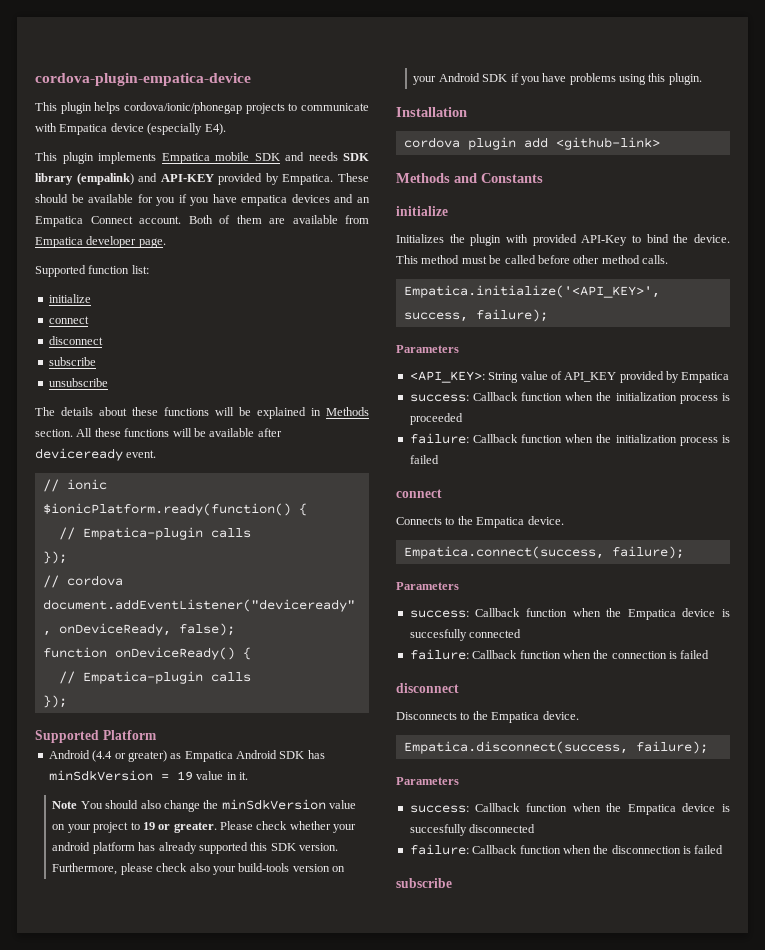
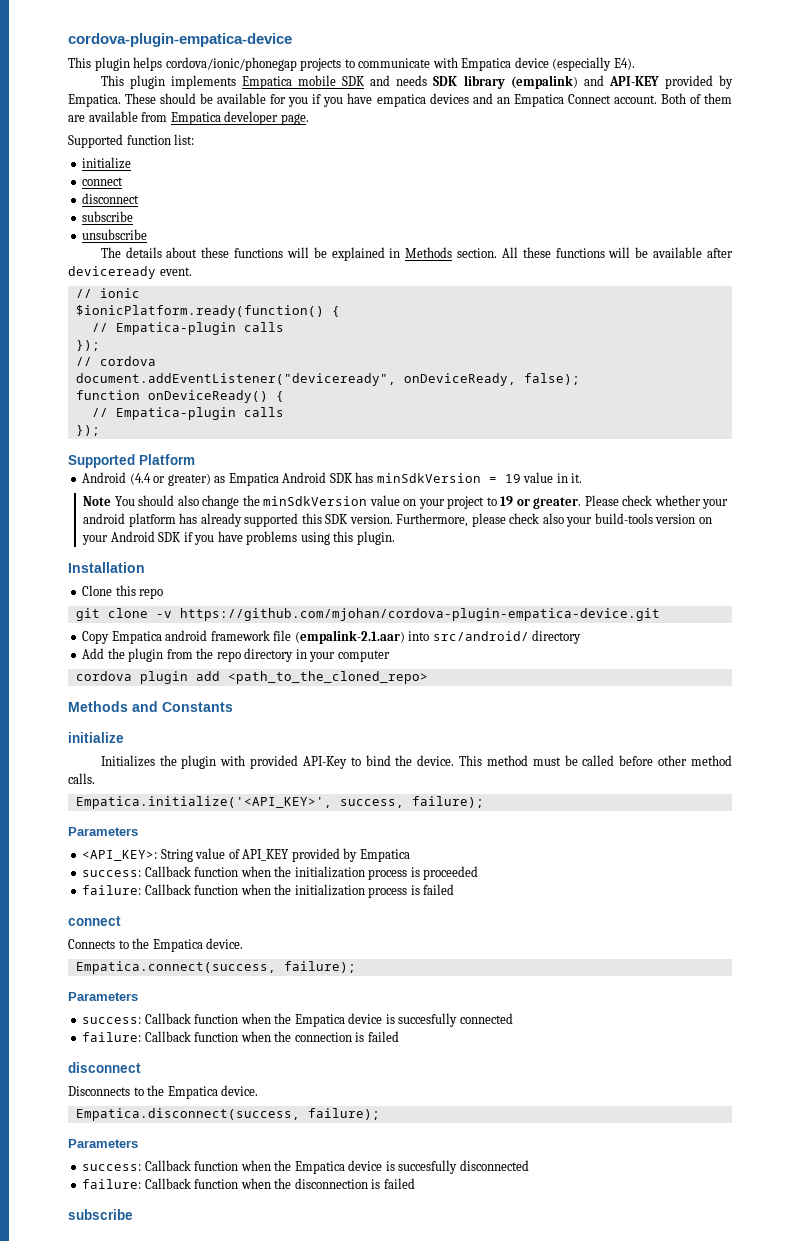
+ Clone this repo
+ git clone -v https://github.com/mjohan/cordova-plugin-empatica-device.git
+ Copy Empatica android framework file (empalink-2.1.aar) into src/android/ directory
+ Add the plugin from the repo directory in your computer
- cordova plugin add <github-link>
+ cordova plugin add <path_to_the_cloned_repo>

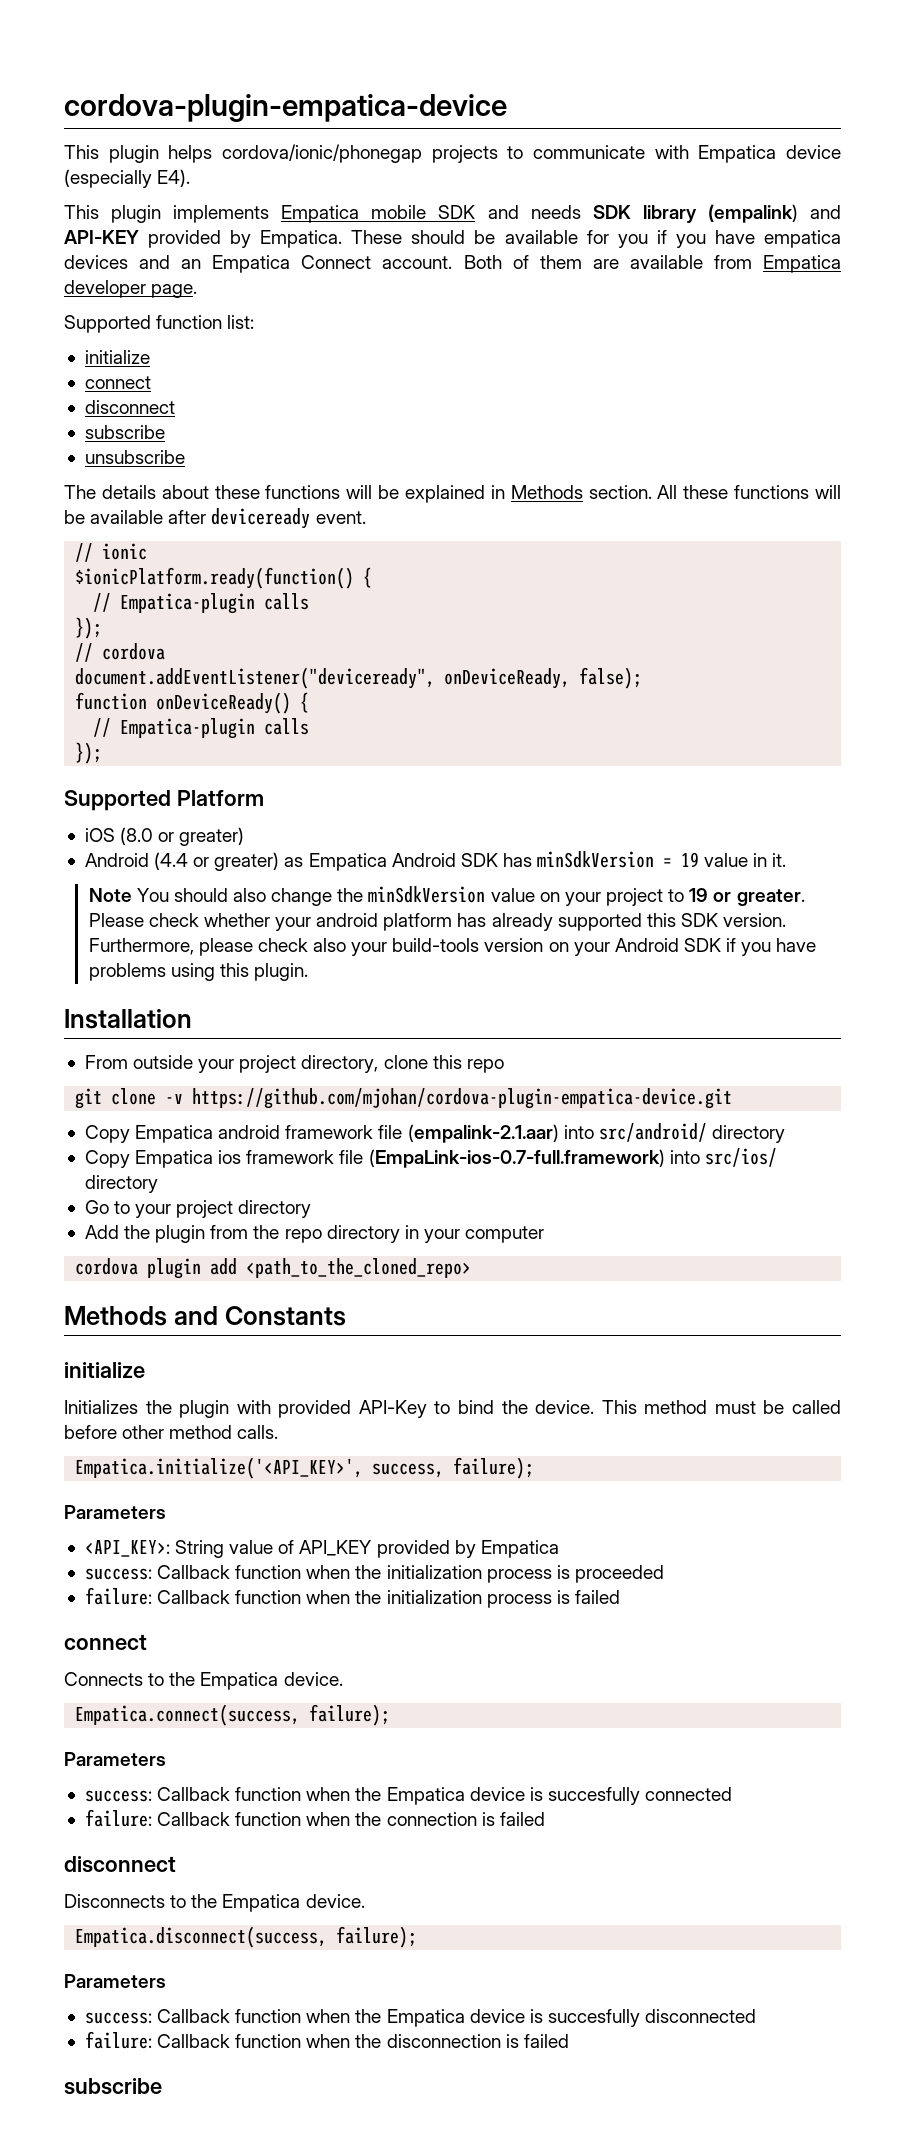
+ iOS (8.0 or greater)
- Clone this repo
+ From outside your project directory, clone this repo
+ Copy Empatica ios framework file (EmpaLink-ios-0.7-full.framework) into src/ios/ directory
+ Go to your project directory

